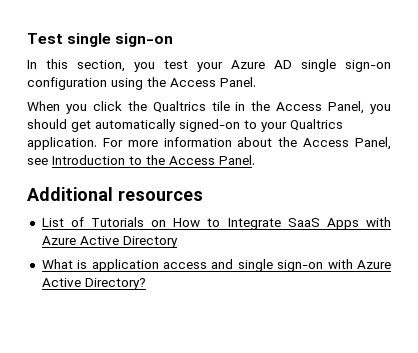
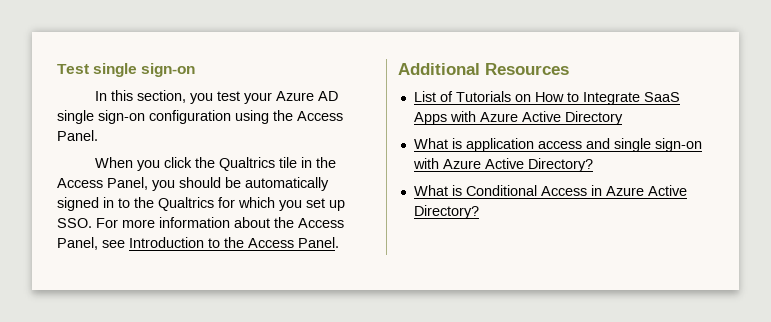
- When you click the Qualtrics tile in the Access Panel, you should get automatically signed-on to your Qualtrics application. For more information about the Access Panel, see Introduction to the Access Panel.
+ When you click the Qualtrics tile in the Access Panel, you should be automatically signed in to the Qualtrics for which you set up SSO. For more information about the Access Panel, see Introduction to the Access Panel.
- Additional resources
+ Additional Resources
+ What is Conditional Access in Azure Active Directory?

